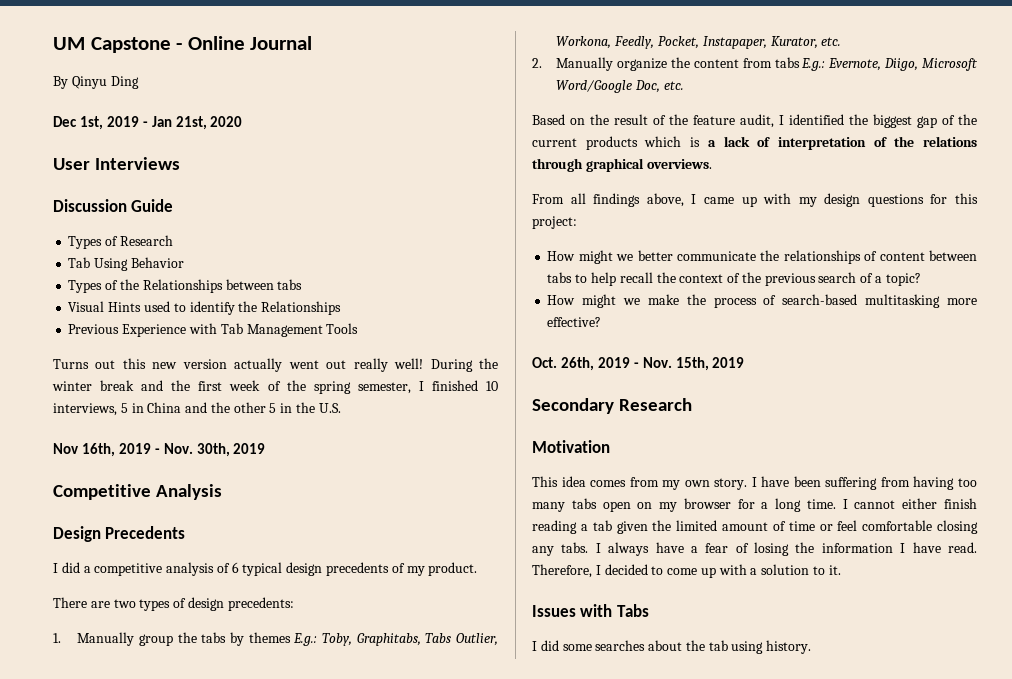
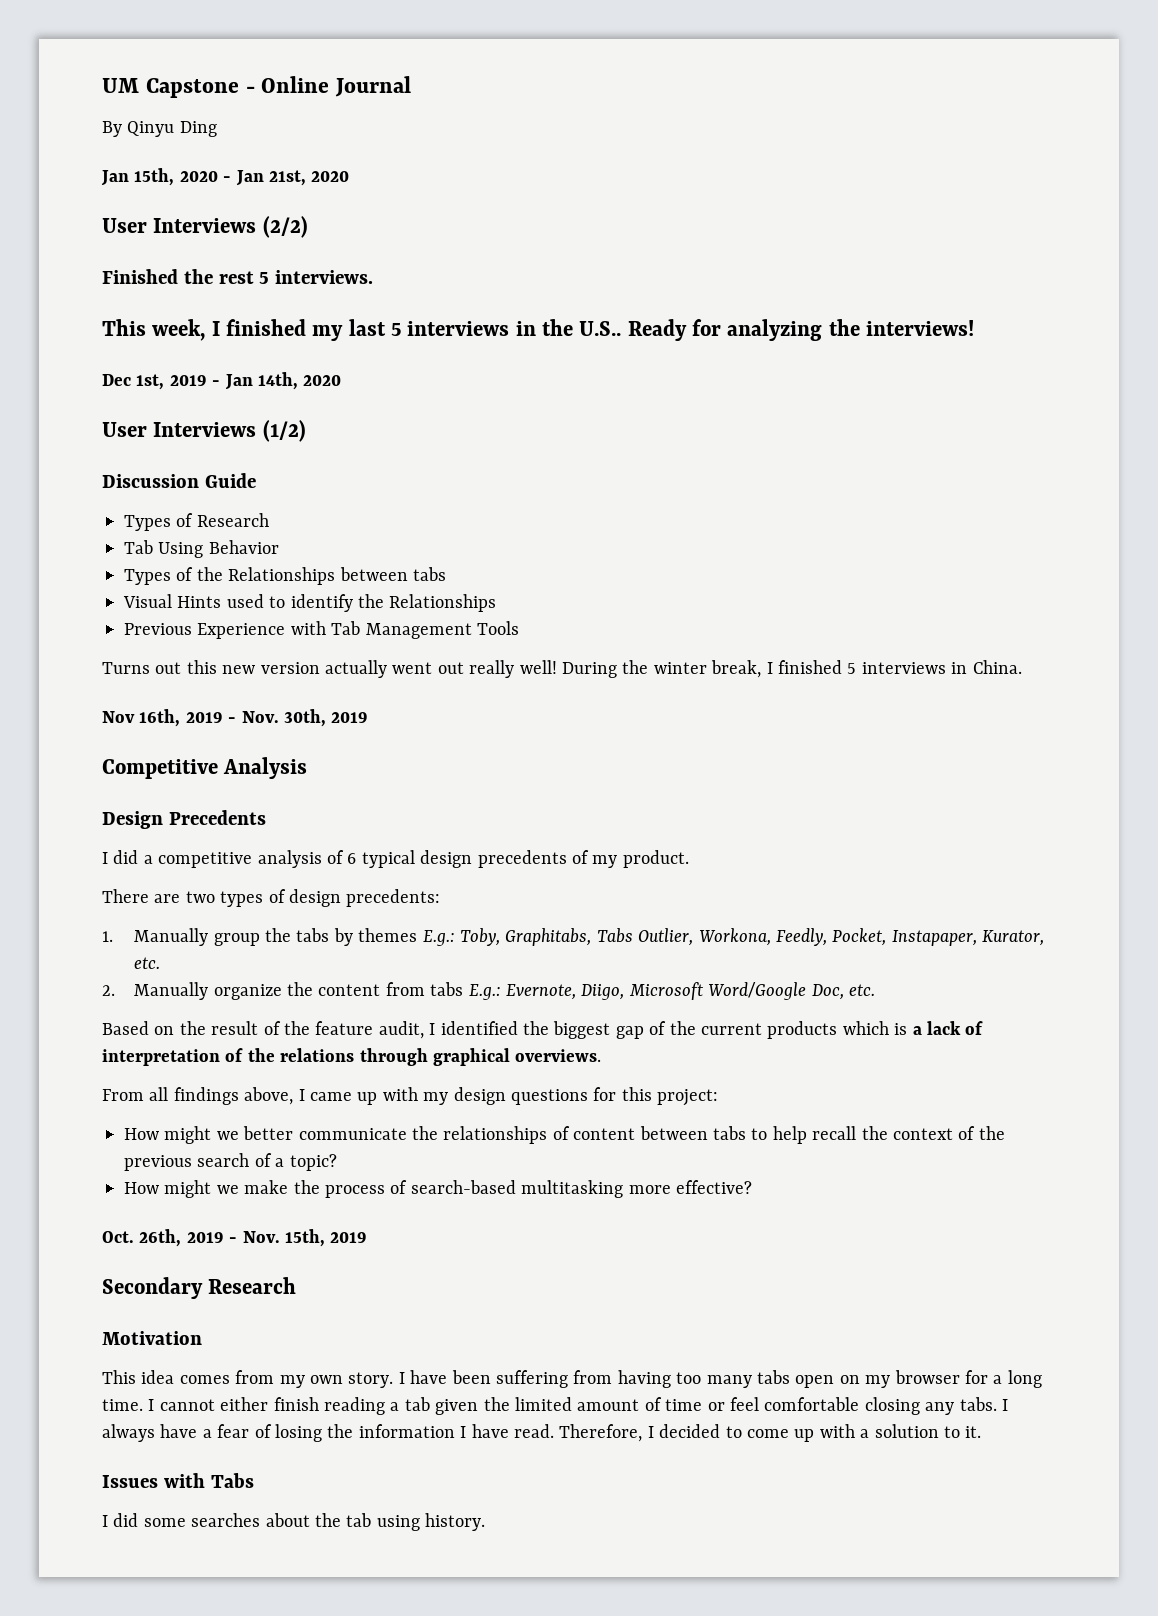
- Dec 1st, 2019 - Jan 21st, 2020
+ Jan 15th, 2020 - Jan 21st, 2020
- User Interviews
+ User Interviews (2/2)
+ Finished the rest 5 interviews.
+ This week, I finished my last 5 interviews in the U.S.. Ready for analyzing the interviews!
+ Dec 1st, 2019 - Jan 14th, 2020
+ User Interviews (1/2)
- During the winter break and the first week of the spring semester, I finished 10 interviews, 5 in China and the other 5 in the U.S.
+ During the winter break, I finished 5 interviews in China.

